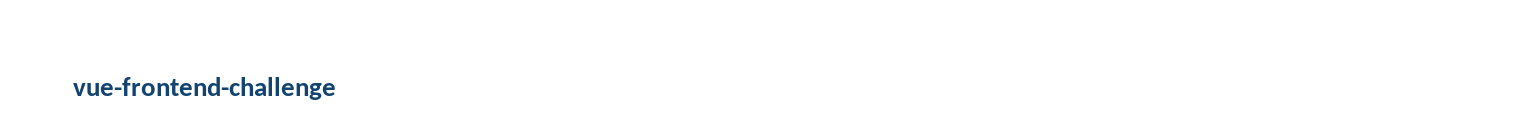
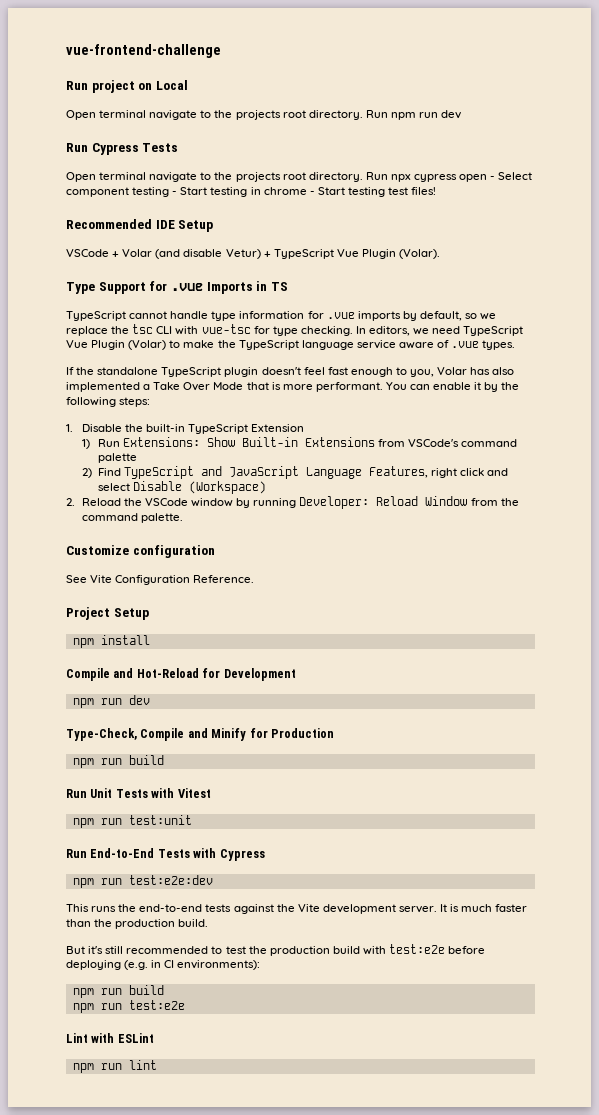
+ Run project on Local
+ Open terminal navigate to the projects root directory. Run npm run dev
+ Run Cypress Tests
+ Open terminal navigate to the projects root directory. Run npx cypress open - Select component testing - Start testing in chrome - Start testing test files!
+ Recommended IDE Setup
+ VSCode + Volar (and disable Vetur) + TypeScript Vue Plugin (Volar).
+ Type Support for .vue Imports in TS
+ TypeScript cannot handle type information for .vue imports by default, so we replace the tsc CLI with vue-tsc for type checking. In editors, we need TypeScript Vue Plugin (Volar) to make the TypeScript language service aware of .vue types.
+ If the standalone TypeScript plugin doesn't feel fast enough to you, Volar has also implemented a Take Over Mode that is more performant. You can enable it by the following steps:
+ 1. Disable the built-in TypeScript Extension
+ 1) Run Extensions: Show Built-in Extensions from VSCode's command palette
+ 2) Find TypeScript and JavaScript Language Features, right click and select Disable (Workspace)
+ 2. Reload the VSCode window by running Developer: Reload Window from the command palette.
+ Customize configuration
+ See Vite Configuration Reference.
+ Project Setup
+ npm install
+ Compile and Hot-Reload for Development
+ npm run dev
+ Type-Check, Compile and Minify for Production
+ npm run build
+ Run Unit Tests with Vitest
+ npm run test:unit
+ Run End-to-End Tests with Cypress
+ npm run test:e2e:dev
+ This runs the end-to-end tests against the Vite development server. It is much faster than the production build.
+ But it's still recommended to test the production build with test:e2e before deploying (e.g. in CI environments):
+ npm run build
+ npm run test:e2e
+ Lint with ESLint
+ npm run lint

